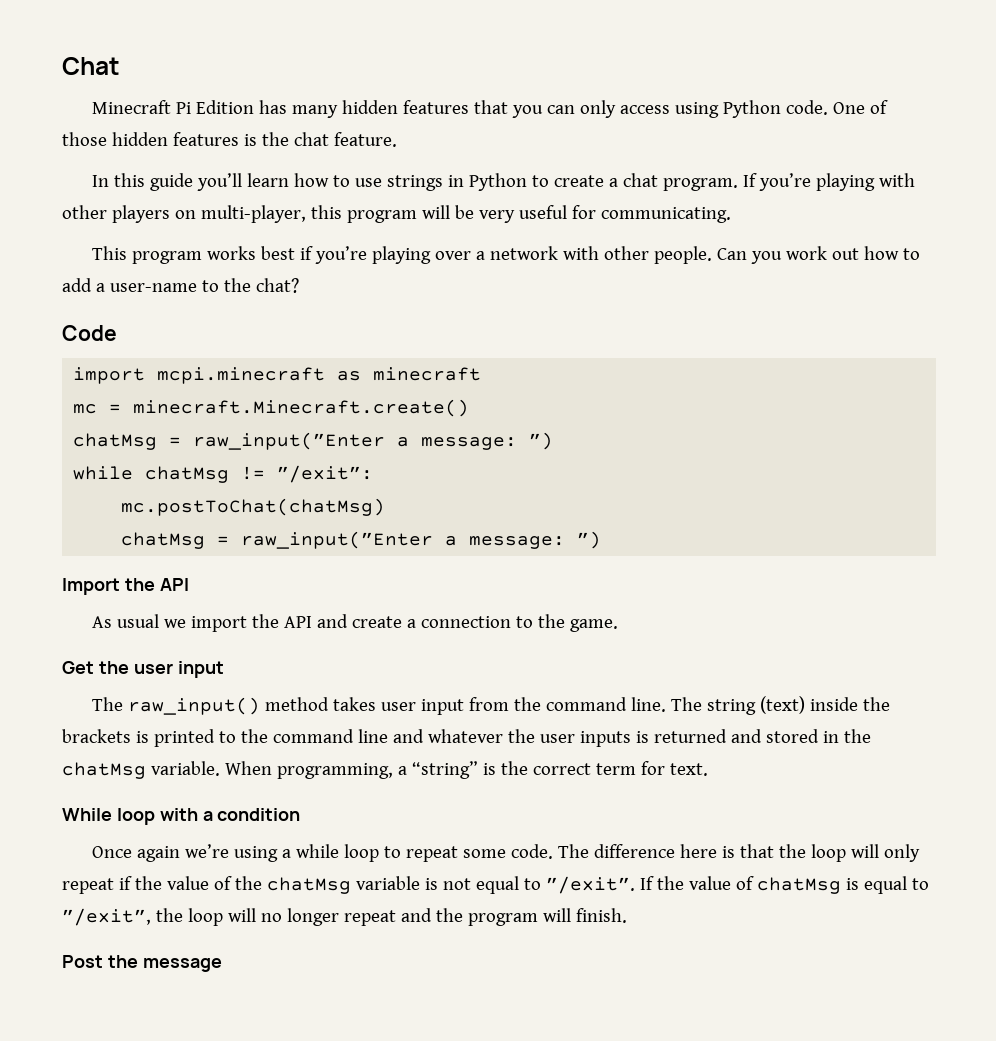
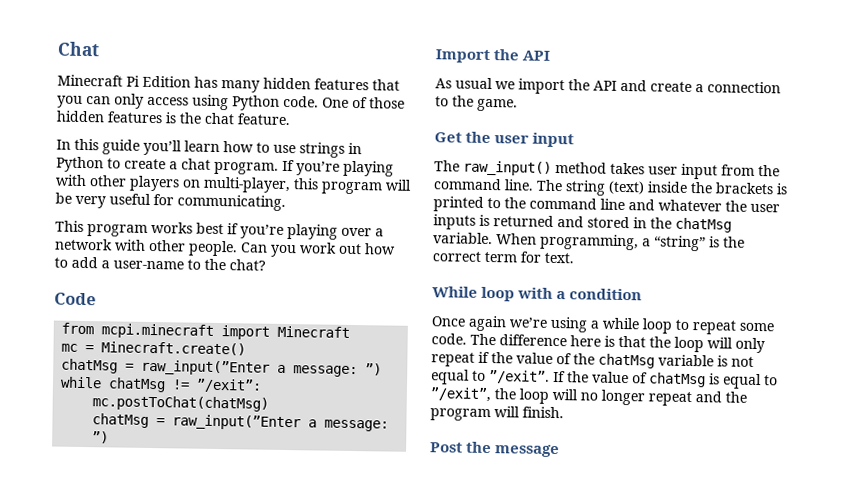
- import mcpi.minecraft as minecraft
+ from mcpi.minecraft import Minecraft
- mc = minecraft.Minecraft.create()
+ mc = Minecraft.create()

